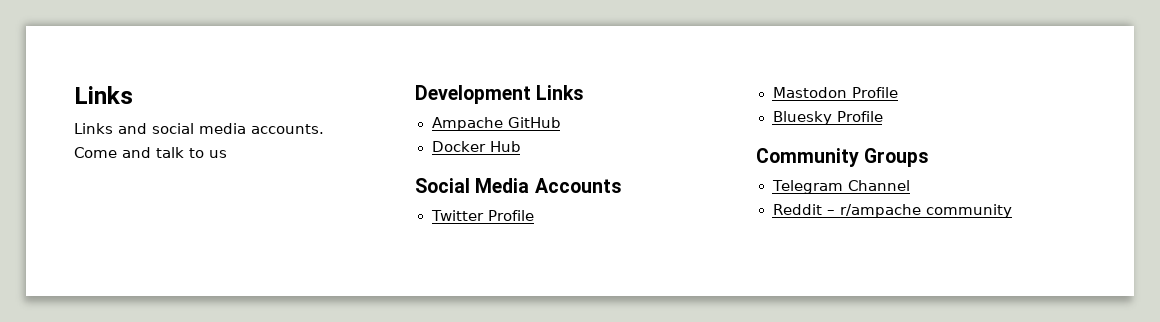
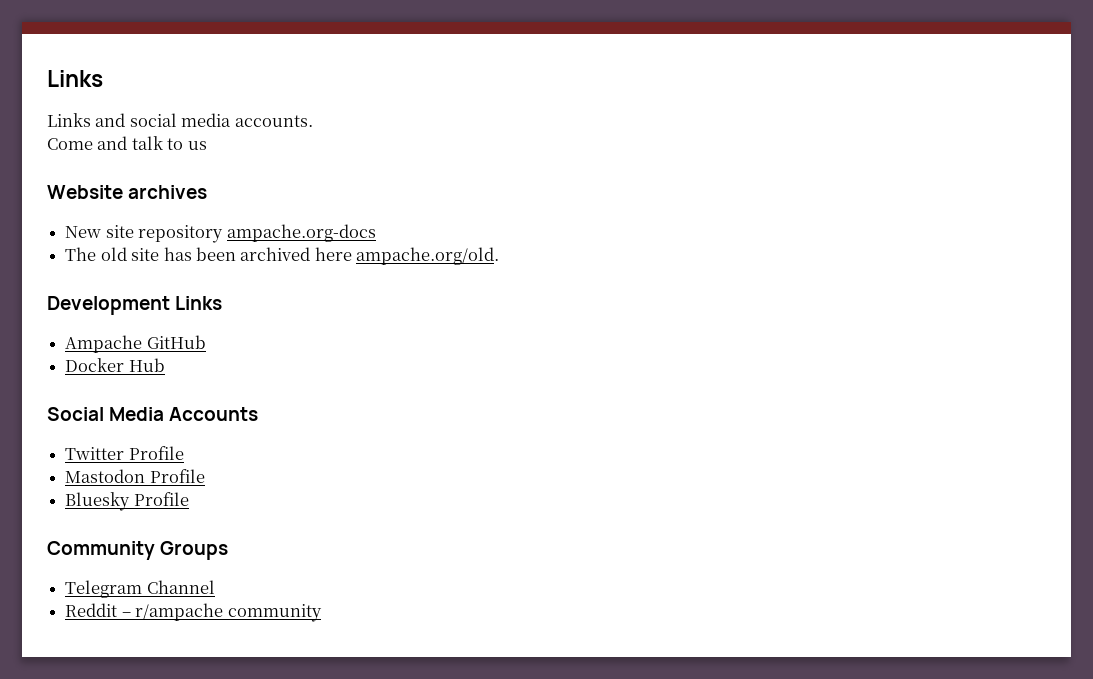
+ Website archives
+ New site repository ampache.org-docs
+ The old site has been archived here ampache.org/old.

